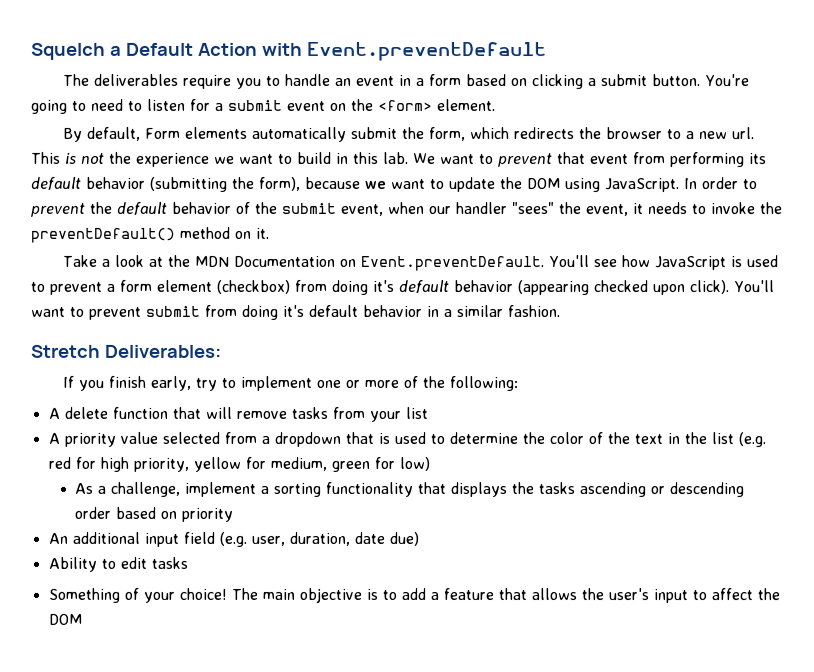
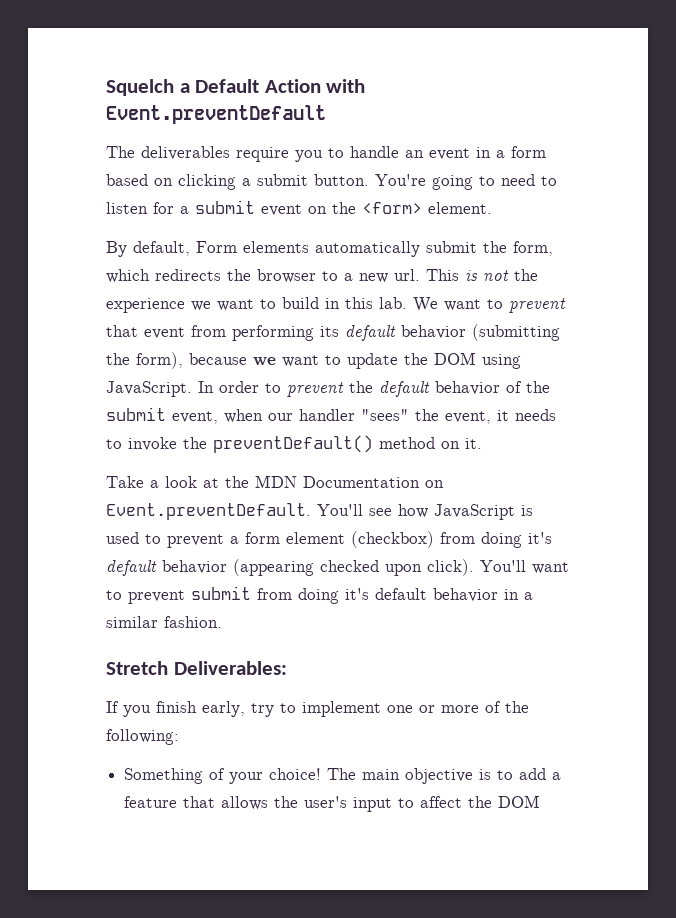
- A delete function that will remove tasks from your list
- A priority value selected from a dropdown that is used to determine the color of the text in the list (e.g. red for high priority, yellow for medium, green for low)
- As a challenge, implement a sorting functionality that displays the tasks ascending or descending order based on priority
- An additional input field (e.g. user, duration, date due)
- Ability to edit tasks

